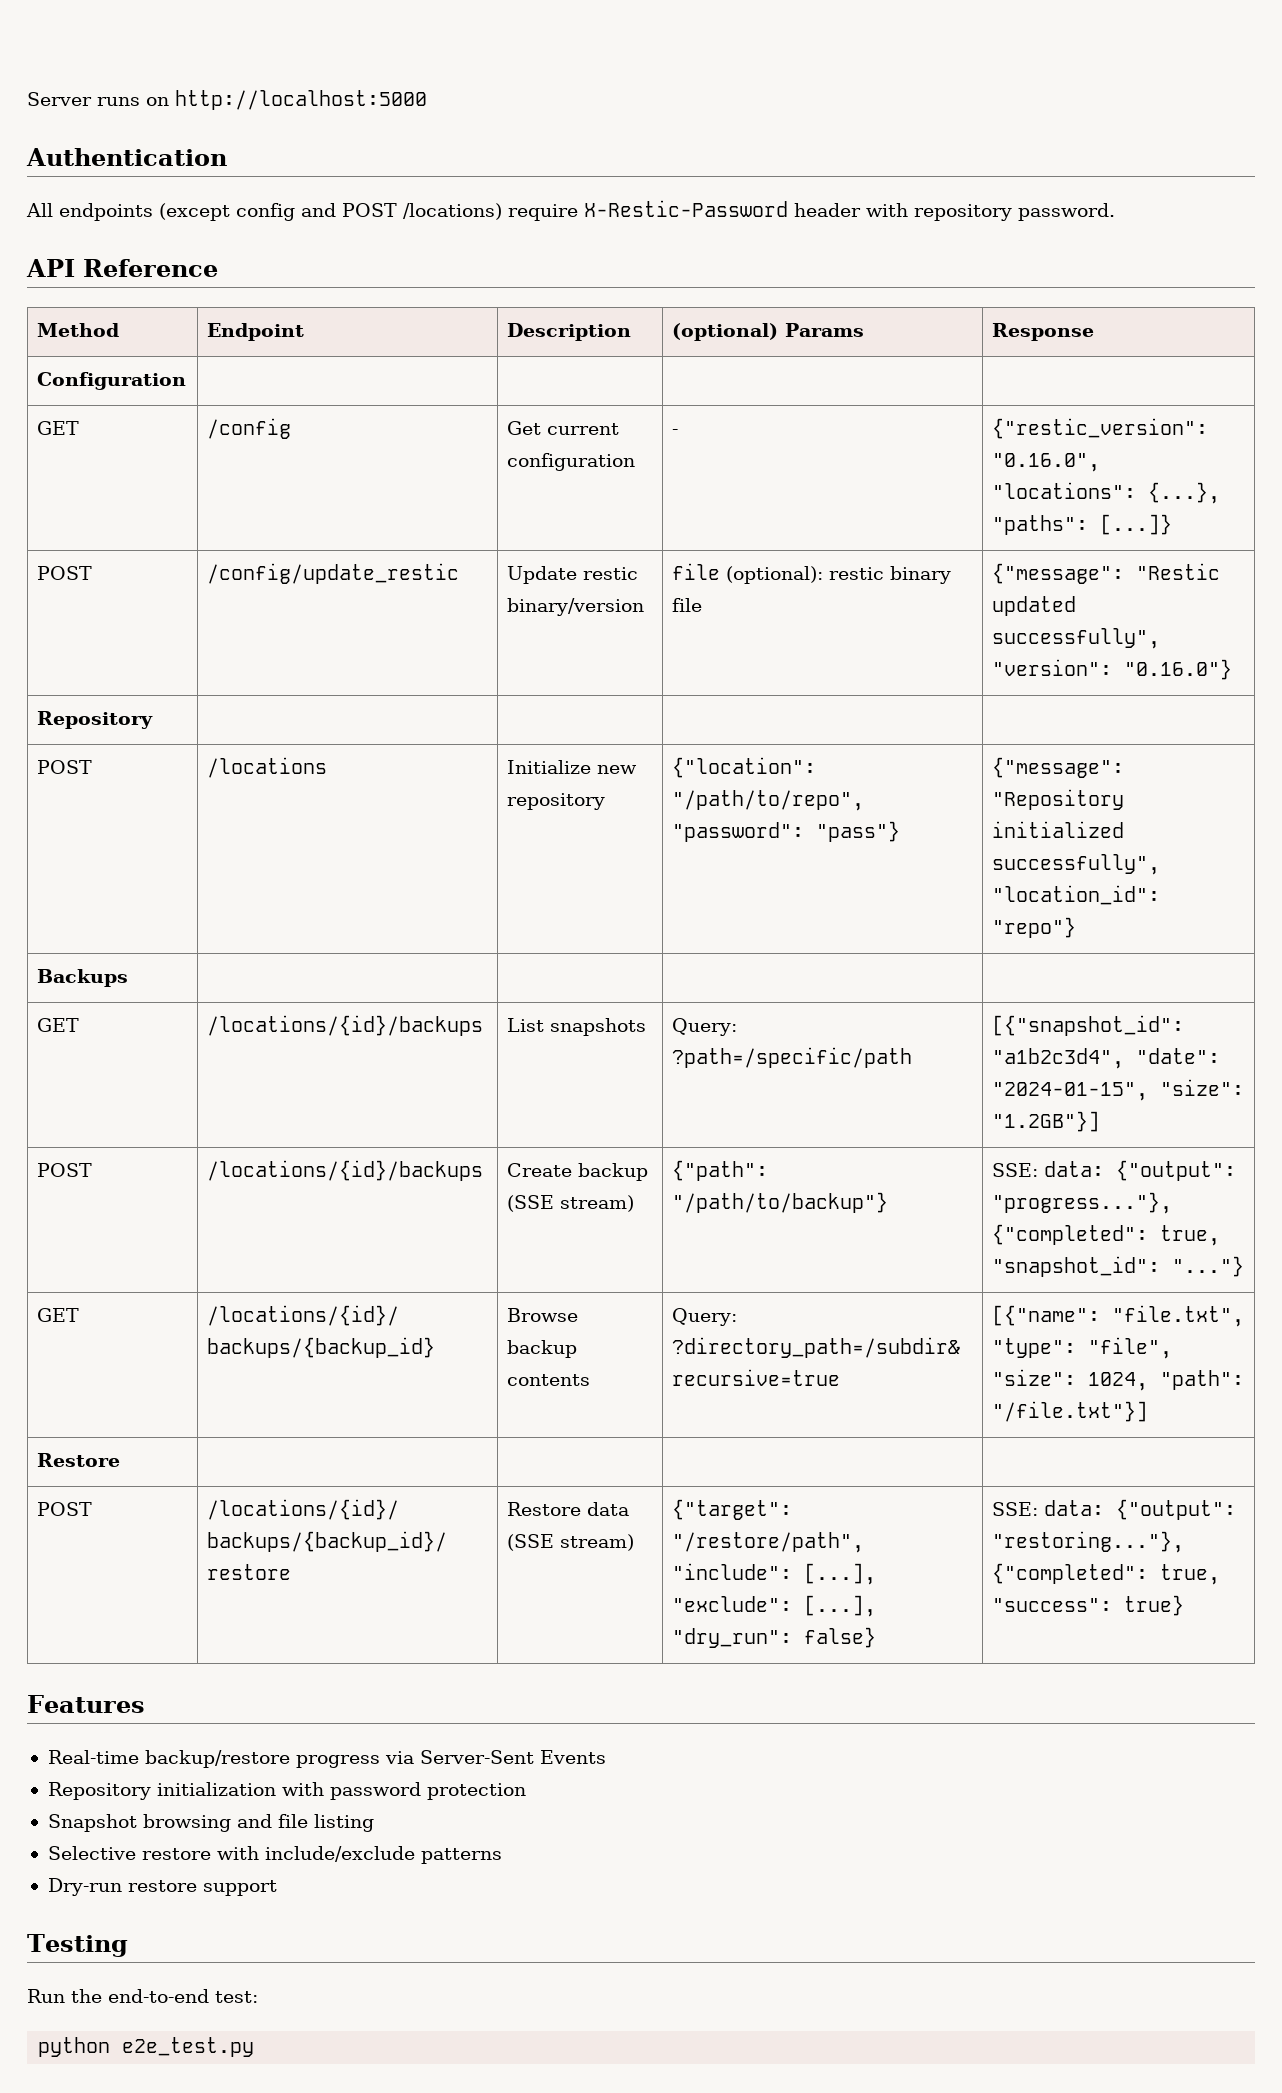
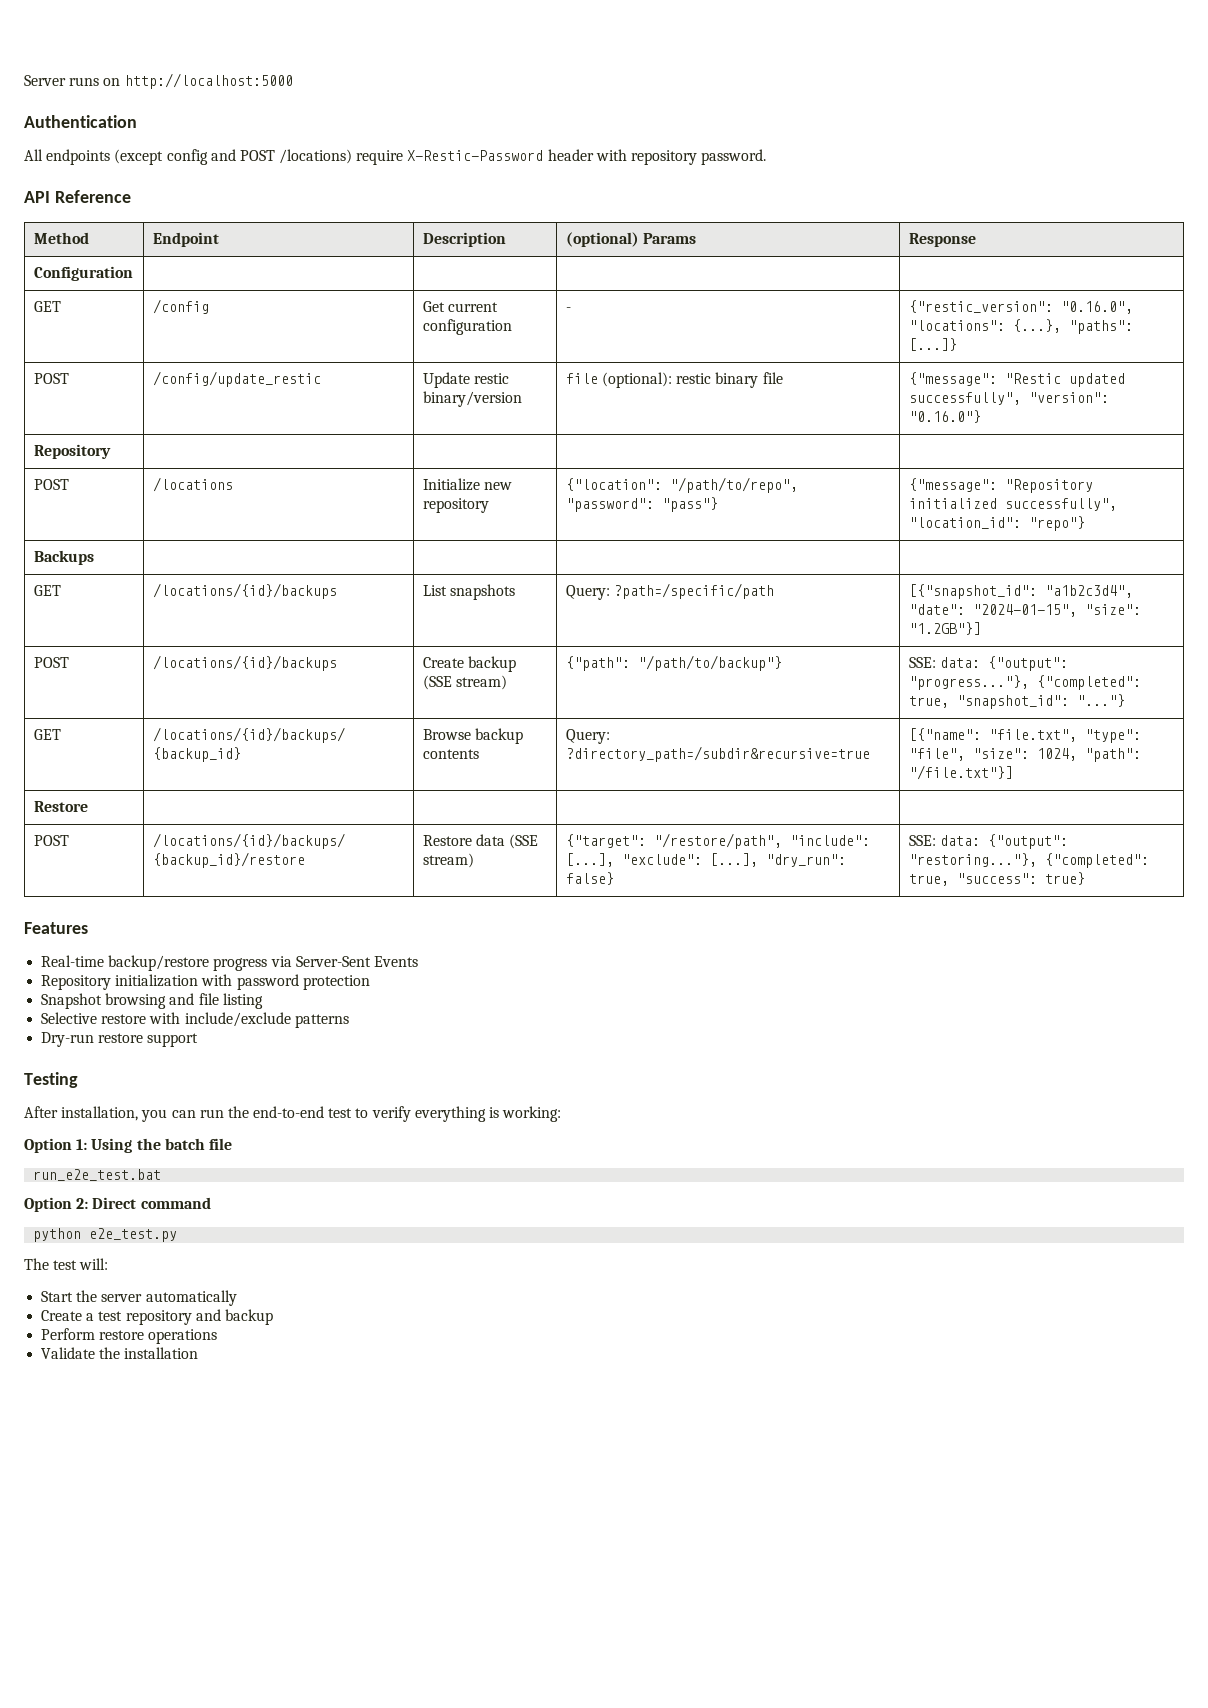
- Run the end-to-end test:
+ After installation, you can run the end-to-end test to verify everything is working:
+ Option 1: Using the batch file
+ run_e2e_test.bat
+ Option 2: Direct command
  python e2e_test.py
+ The test will:
+ Start the server automatically
+ Create a test repository and backup
+ Perform restore operations
+ Validate the installation

